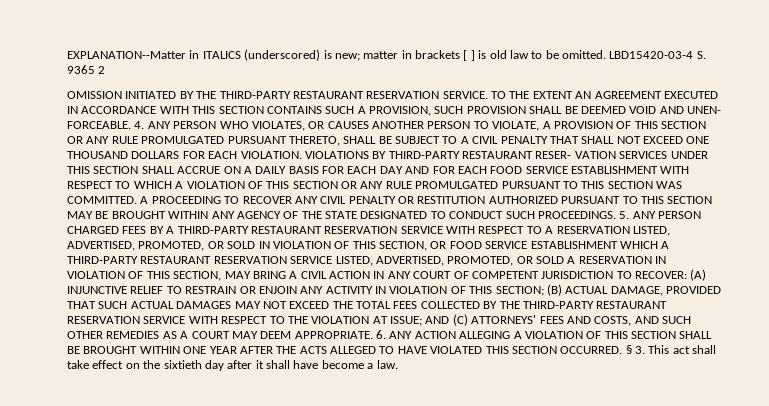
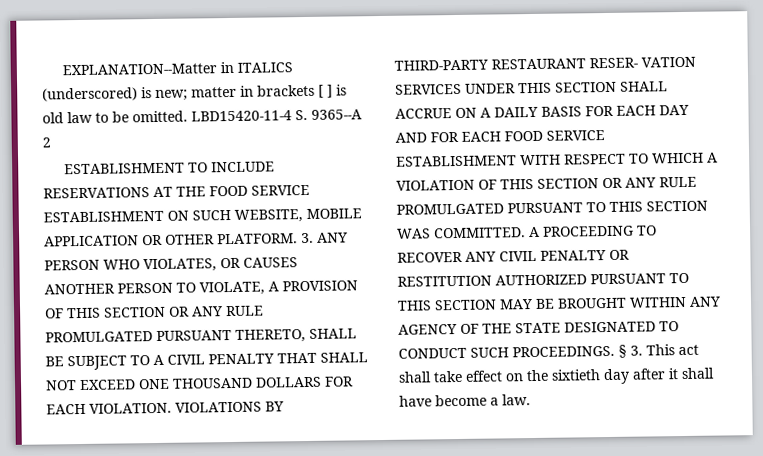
- LBD15420-03-4 S. 9365 2
- OMISSION INITIATED BY THE THIRD-PARTY RESTAURANT RESERVATION SERVICE. TO THE EXTENT AN AGREEMENT EXECUTED IN ACCORDANCE WITH THIS SECTION CONTAINS SUCH A PROVISION, SUCH PROVISION SHALL BE DEEMED VOID AND UNEN- FORCEABLE. 4. ANY PERSON WHO VIOLATES, OR CAUSES ANOTHER PERSON TO VIOLATE, A PROVISION OF THIS SECTION OR ANY RULE PROMULGATED PURSUANT THERETO, SHALL BE SUBJECT TO A CIVIL PENALTY THAT SHALL NOT EXCEED ONE THOUSAND DOLLARS FOR EACH VIOLATION.
+ LBD15420-11-4 S. 9365--A 2
+ ESTABLISHMENT TO INCLUDE RESERVATIONS AT THE FOOD SERVICE ESTABLISHMENT ON SUCH WEBSITE, MOBILE APPLICATION OR OTHER PLATFORM. 3. ANY PERSON WHO VIOLATES, OR CAUSES ANOTHER PERSON TO VIOLATE, A PROVISION OF THIS SECTION OR ANY RULE PROMULGATED PURSUANT THERETO, SHALL BE SUBJECT TO A CIVIL PENALTY THAT SHALL NOT EXCEED ONE THOUSAND DOLLARS FOR EACH VIOLATION.
- 5. ANY PERSON CHARGED FEES BY A THIRD-PARTY RESTAURANT RESERVATION SERVICE WITH RESPECT TO A RESERVATION LISTED, ADVERTISED, PROMOTED, OR SOLD IN VIOLATION OF THIS SECTION, OR FOOD SERVICE ESTABLISHMENT WHICH A THIRD-PARTY RESTAURANT RESERVATION SERVICE LISTED, ADVERTISED, PROMOTED, OR SOLD A RESERVATION IN VIOLATION OF THIS SECTION, MAY BRING A CIVIL ACTION IN ANY COURT OF COMPETENT JURISDICTION TO RECOVER: (A) INJUNCTIVE RELIEF TO RESTRAIN OR ENJOIN ANY ACTIVITY IN VIOLATION OF THIS SECTION; (B) ACTUAL DAMAGE, PROVIDED THAT SUCH ACTUAL DAMAGES MAY NOT EXCEED THE TOTAL FEES COLLECTED BY THE THIRD-PARTY RESTAURANT RESERVATION SERVICE WITH RESPECT TO THE VIOLATION AT ISSUE; AND (C) ATTORNEYS' FEES AND COSTS, AND SUCH OTHER REMEDIES AS A COURT MAY DEEM APPROPRIATE. 6. ANY ACTION ALLEGING A VIOLATION OF THIS SECTION SHALL BE BROUGHT WITHIN ONE YEAR AFTER THE ACTS ALLEGED TO HAVE VIOLATED THIS SECTION OCCURRED.

